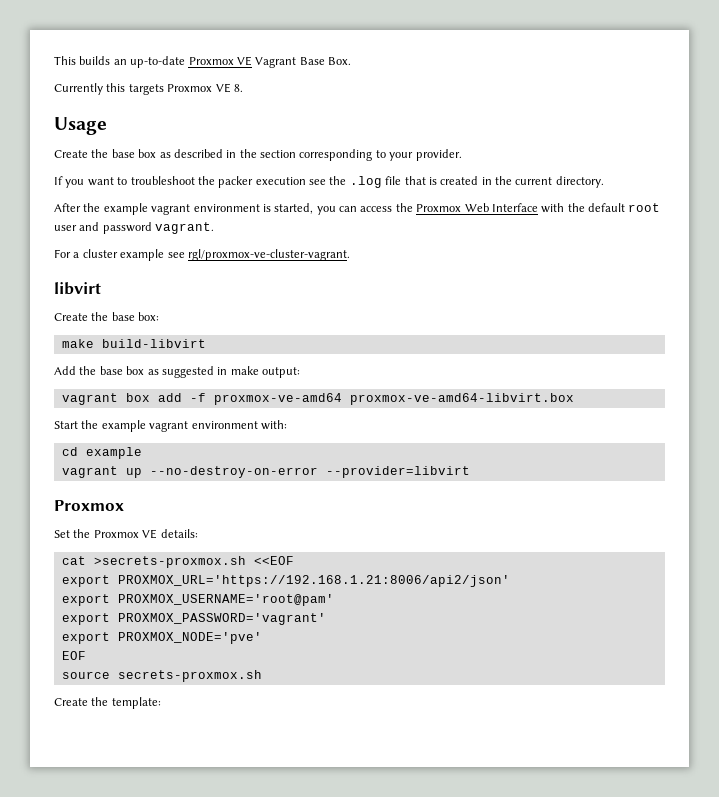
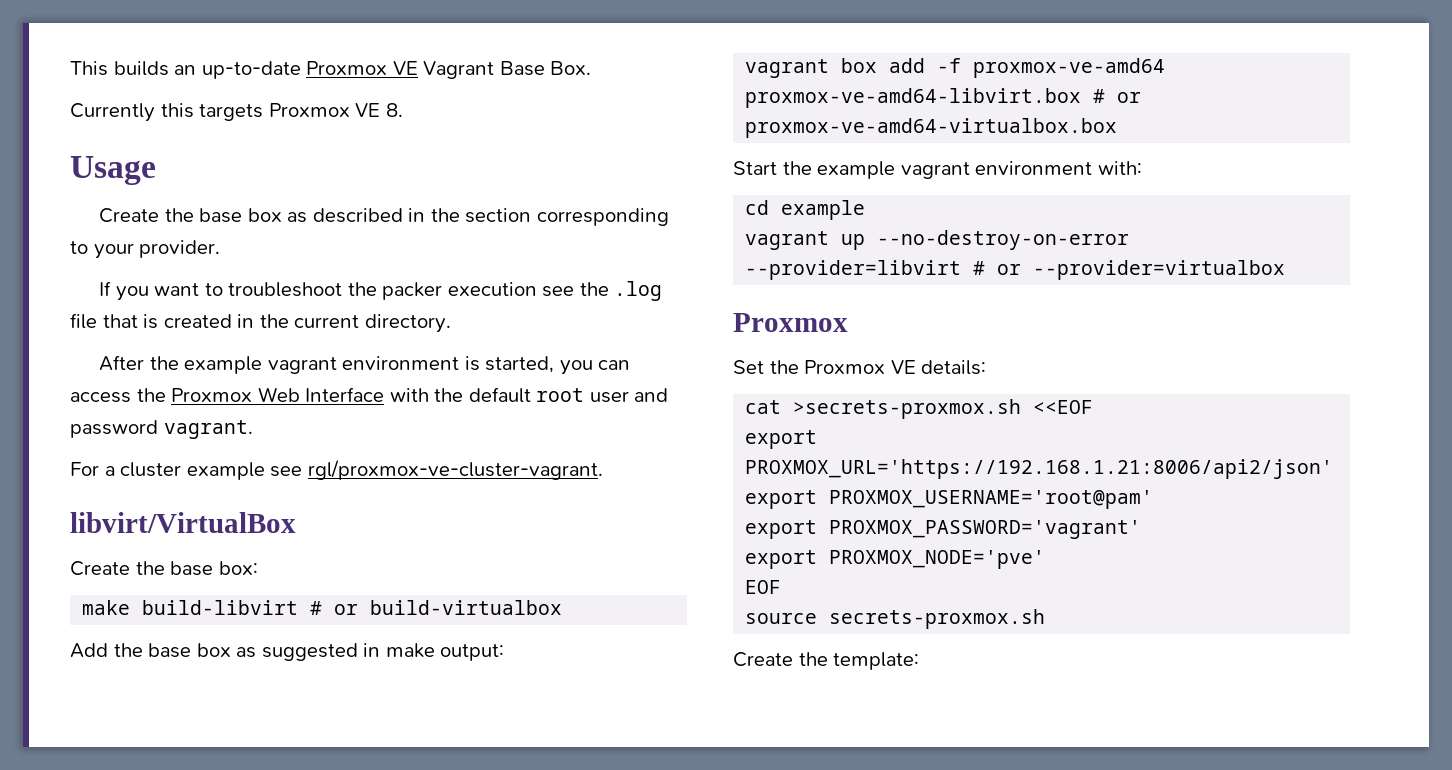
- libvirt
+ libvirt/VirtualBox
- make build-libvirt
+ make build-libvirt # or build-virtualbox
- vagrant box add -f proxmox-ve-amd64 proxmox-ve-amd64-libvirt.box
+ vagrant box add -f proxmox-ve-amd64 proxmox-ve-amd64-libvirt.box # or proxmox-ve-amd64-virtualbox.box
- vagrant up --no-destroy-on-error --provider=libvirt
+ vagrant up --no-destroy-on-error --provider=libvirt # or --provider=virtualbox

